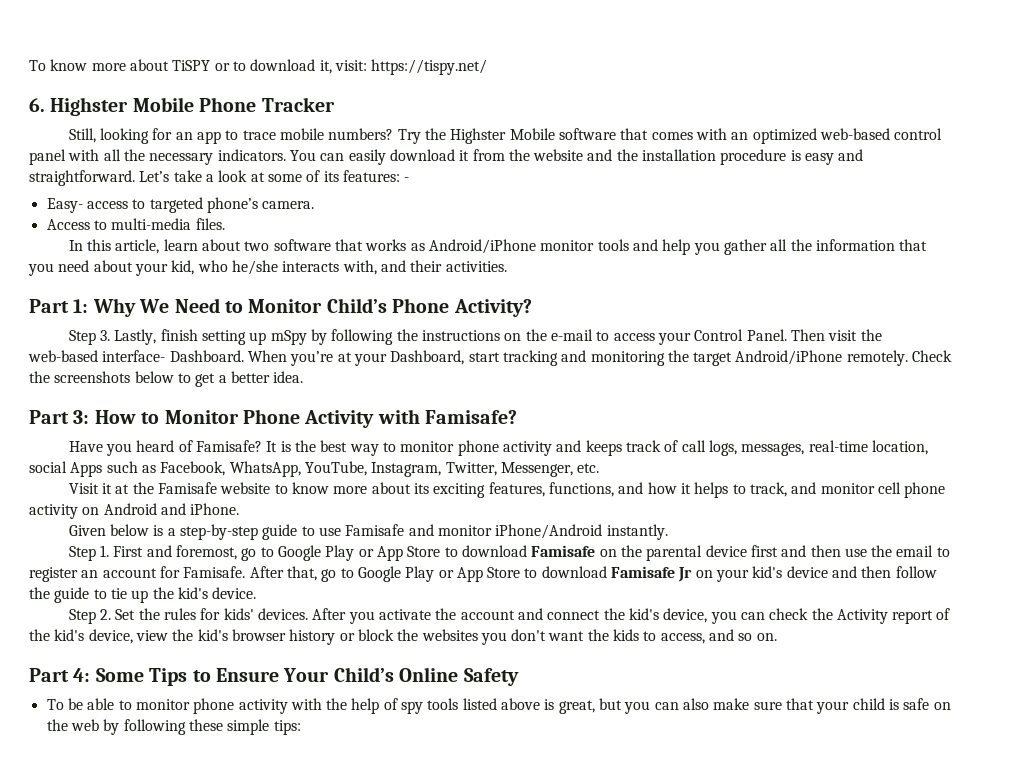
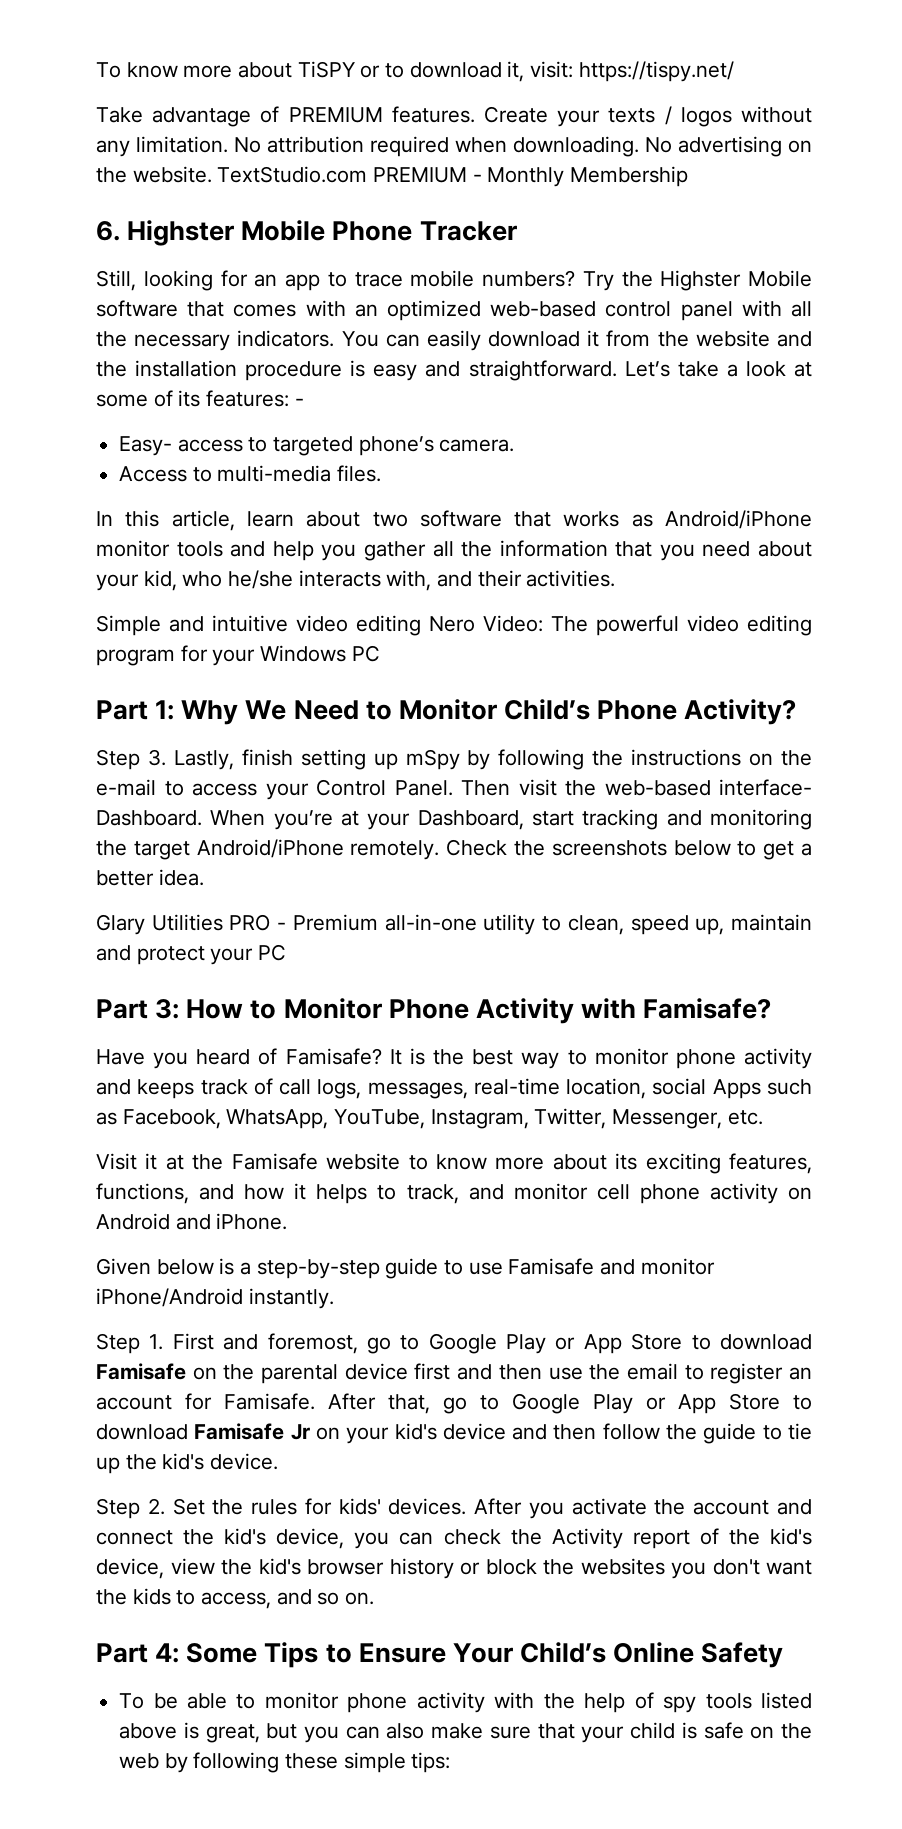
+ Take advantage of PREMIUM features. Create your texts / logos without any limitation. No attribution required when downloading. No advertising on the website. TextStudio.com PREMIUM - Monthly Membership
+ Simple and intuitive video editing Nero Video: The powerful video editing program for your Windows PC
+ Glary Utilities PRO - Premium all-in-one utility to clean, speed up, maintain and protect your PC

